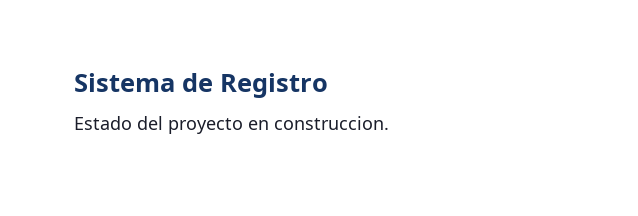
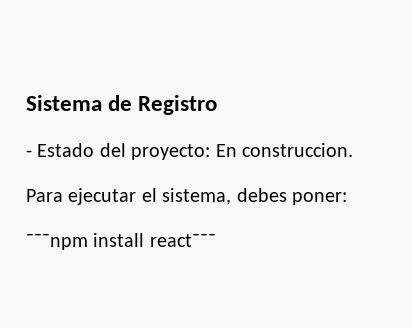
- Estado del proyecto en construccion.
+ - Estado del proyecto: En construccion.
+ Para ejecutar el sistema, debes poner:
+ ¯¯¯npm install react¯¯¯

